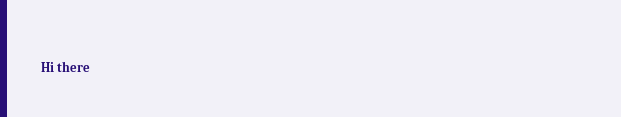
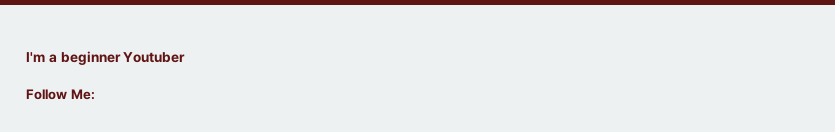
- Hi there
+ I'm a beginner Youtuber
+ Follow Me:

